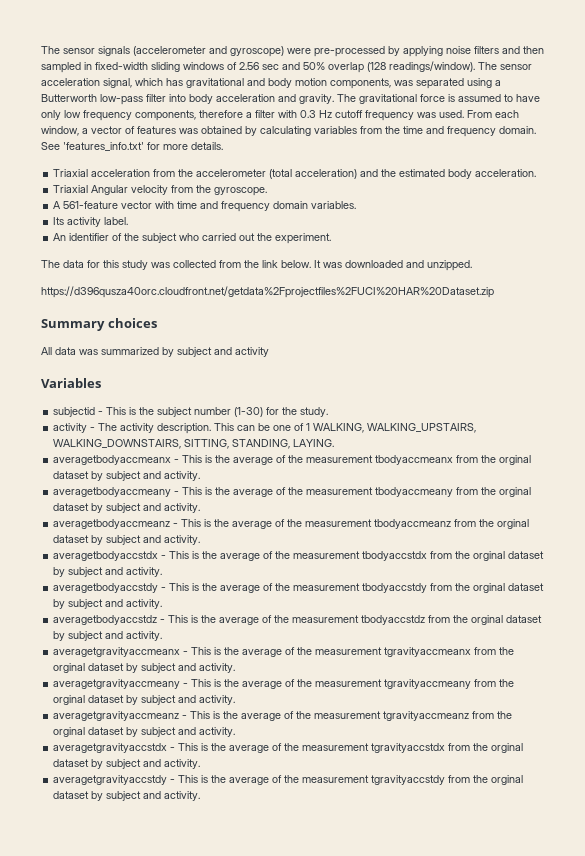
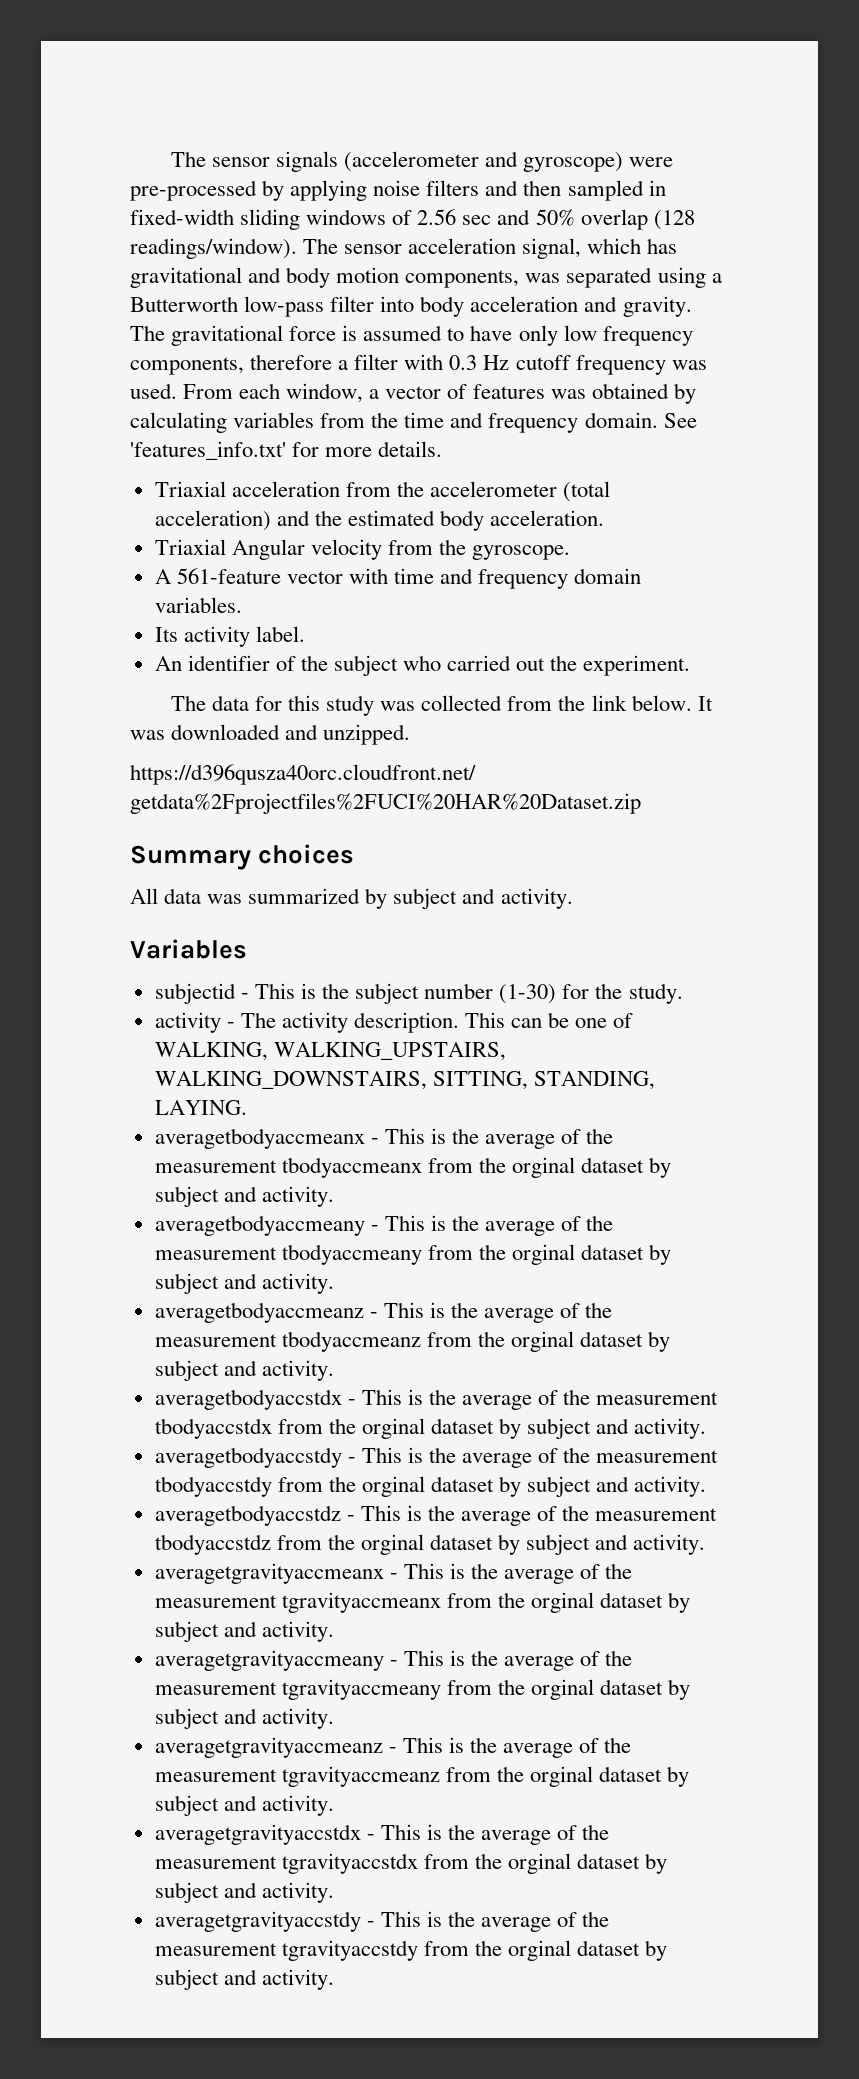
- All data was summarized by subject and activity
+ All data was summarized by subject and activity.
- This can be one of 1 WALKING, WALKING_UPSTAIRS, WALKING_DOWNSTAIRS, SITTING, STANDING, LAYING.
+ This can be one of WALKING, WALKING_UPSTAIRS, WALKING_DOWNSTAIRS, SITTING, STANDING, LAYING.

